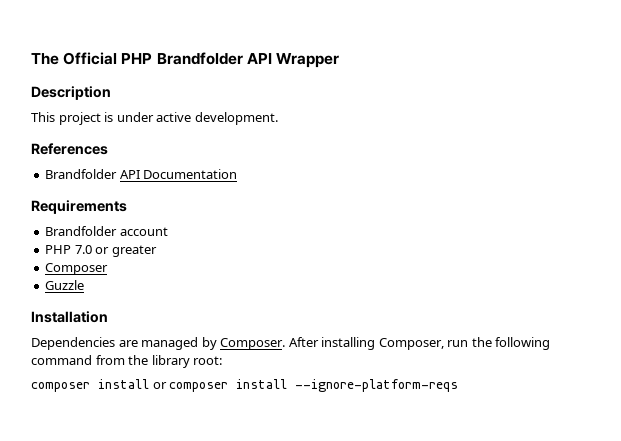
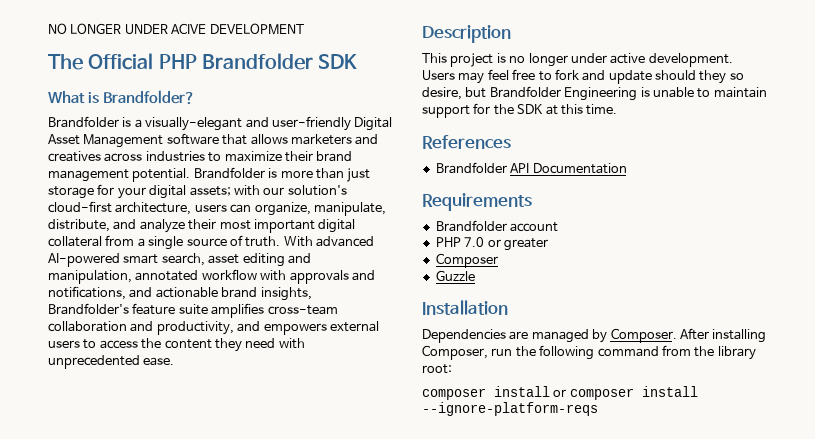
- The Official PHP Brandfolder API Wrapper
+ NO LONGER UNDER ACIVE DEVELOPMENT
+ The Official PHP Brandfolder SDK
+ What is Brandfolder?
+ Brandfolder is a visually-elegant and user-friendly Digital Asset Management software that allows marketers and creatives across industries to maximize their brand management potential. Brandfolder is more than just storage for your digital assets; with our solution's cloud-first architecture, users can organize, manipulate, distribute, and analyze their most important digital collateral from a single source of truth. With advanced AI-powered smart search, asset editing and manipulation, annotated workflow with approvals and notifications, and actionable brand insights, Brandfolder's feature suite amplifies cross-team collaboration and productivity, and empowers external users to access the content they need with unprecedented ease.
- This project is under active development.
+ This project is no longer under active development. Users may feel free to fork and update should they so desire, but Brandfolder Engineering is unable to maintain support for the SDK at this time.

